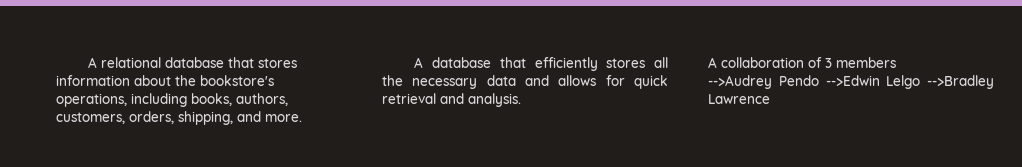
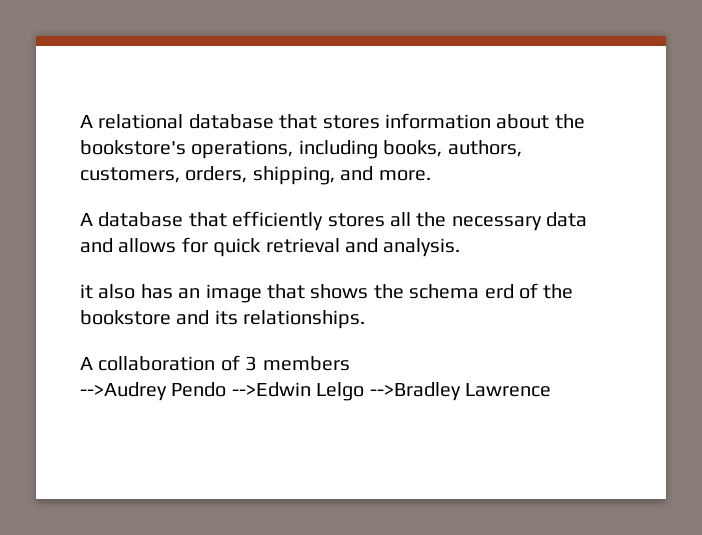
+ it also has an image that shows the schema erd of the bookstore and its relationships.

